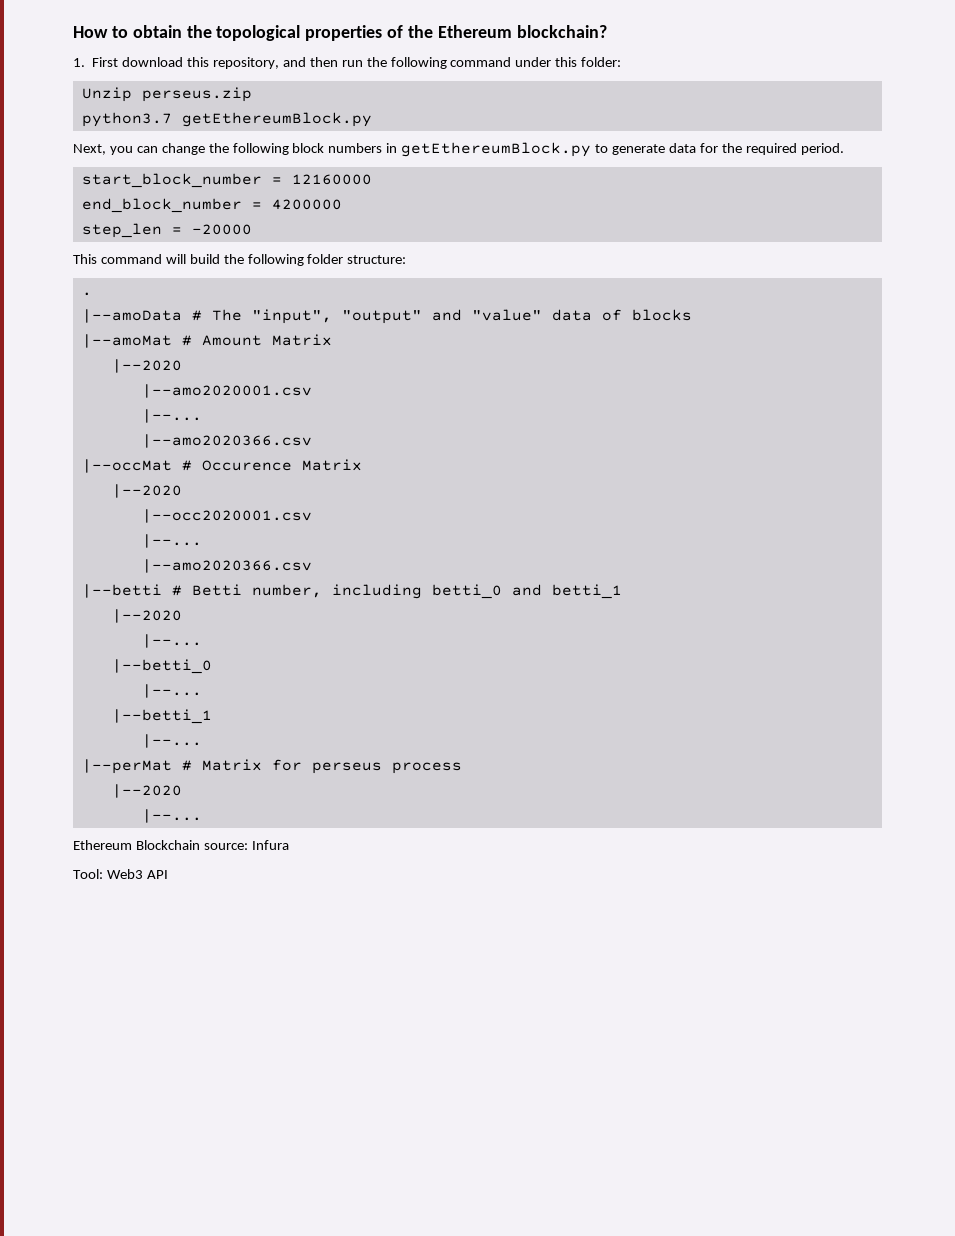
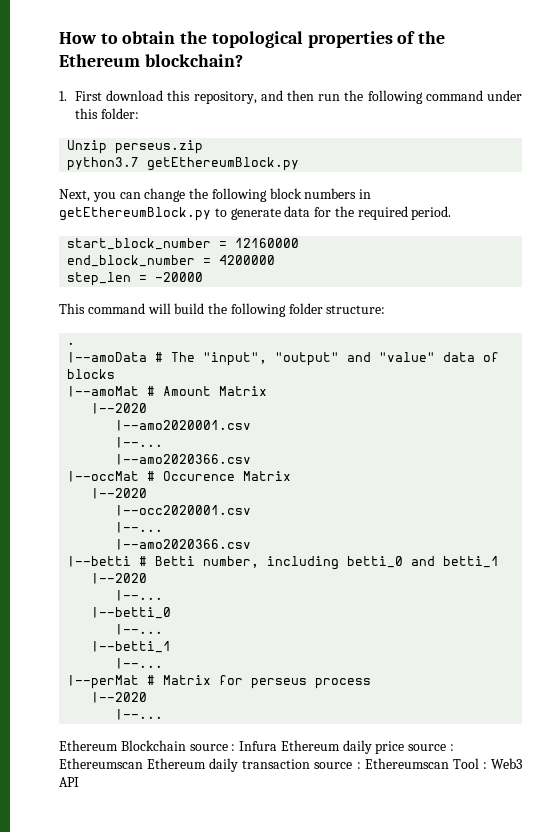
- Ethereum Blockchain source: Infura
- Tool: Web3 API
+ Ethereum Blockchain source : Infura Ethereum daily price source : Ethereumscan Ethereum daily transaction source : Ethereumscan Tool : Web3 API

